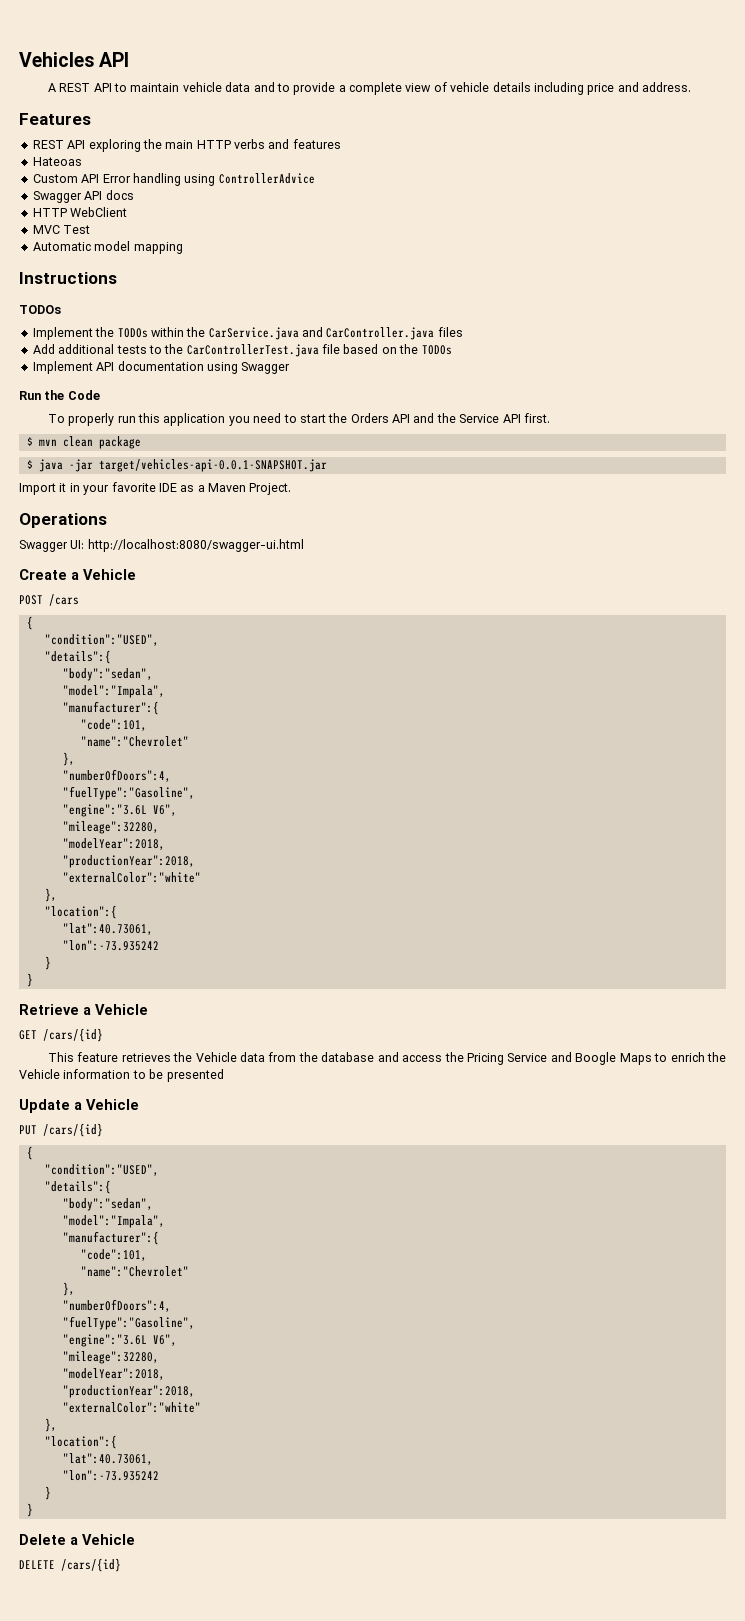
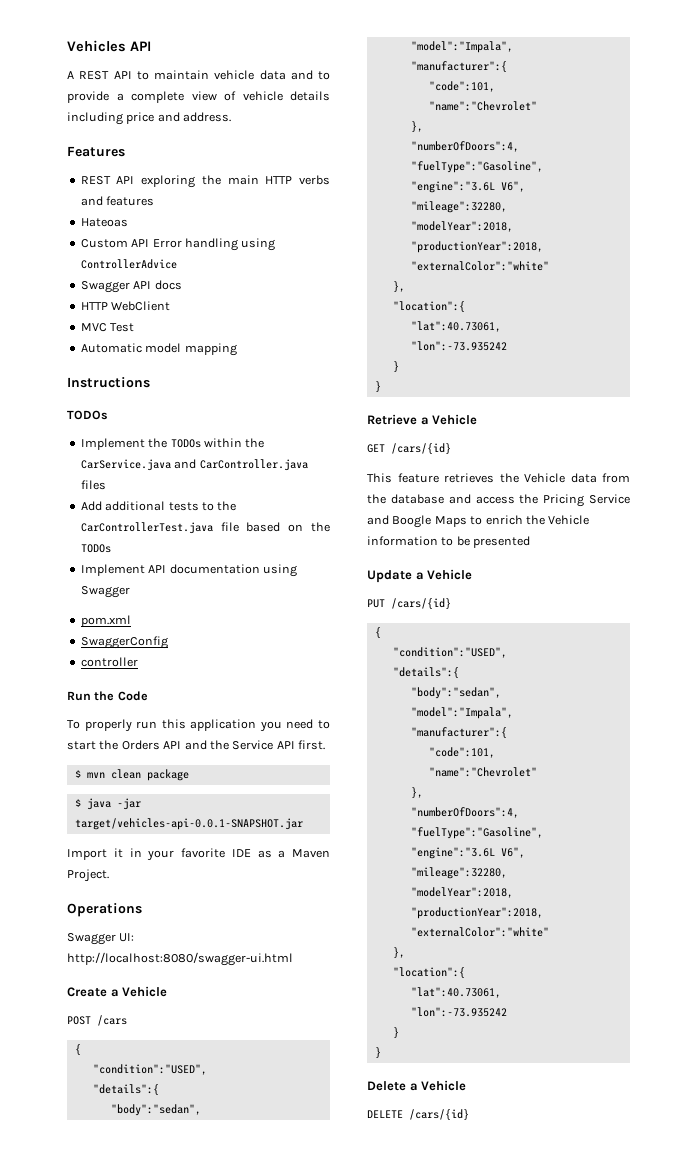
+ pom.xml
+ SwaggerConfig
+ controller

